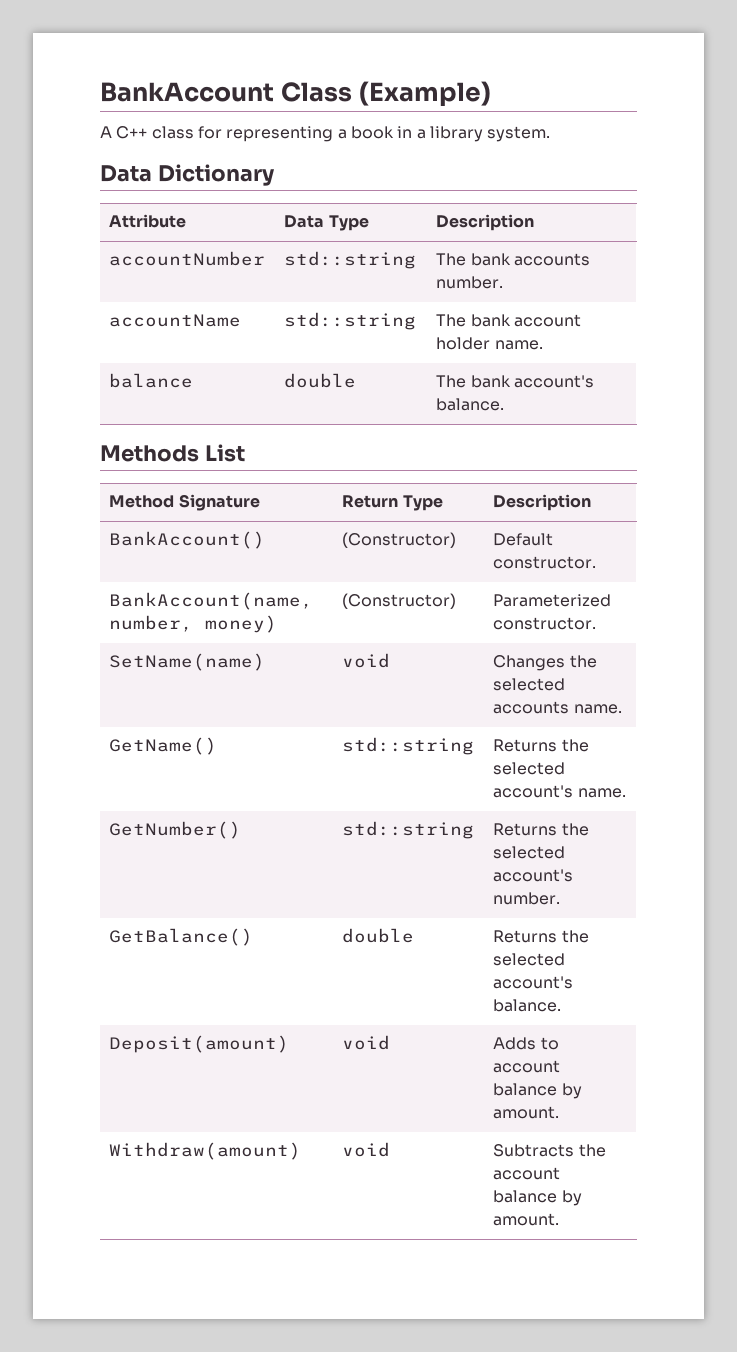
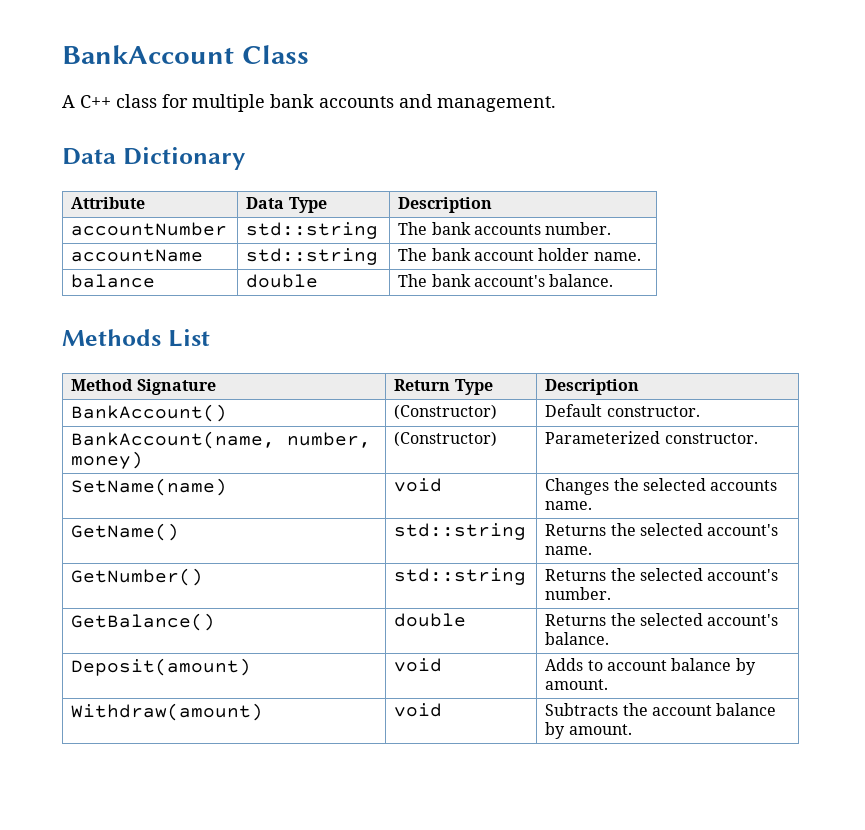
- BankAccount Class (Example)
+ BankAccount Class
- A C++ class for representing a book in a library system.
+ A C++ class for multiple bank accounts and management.

